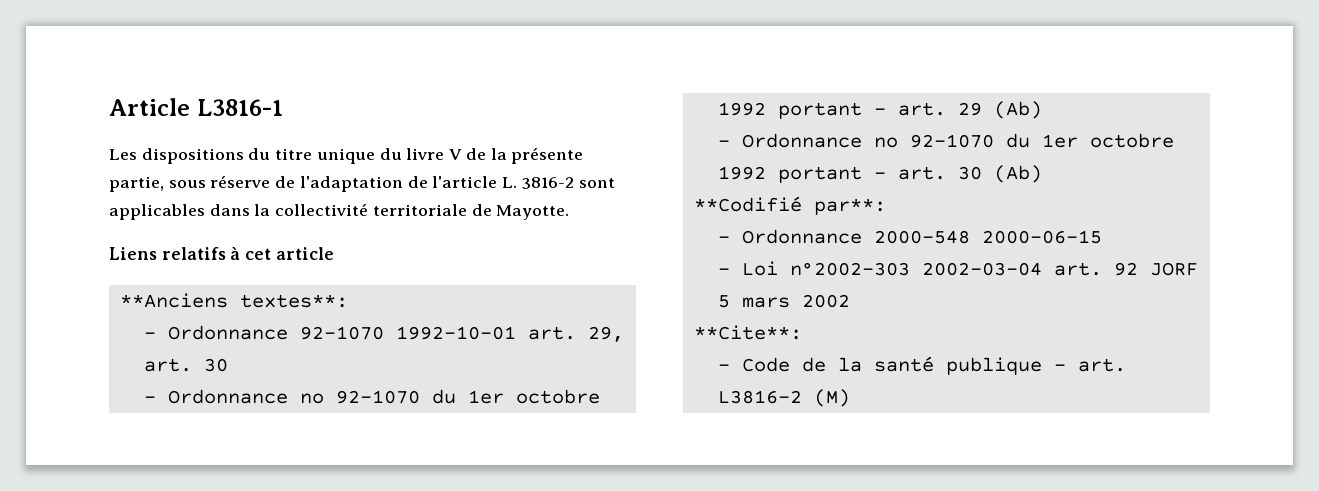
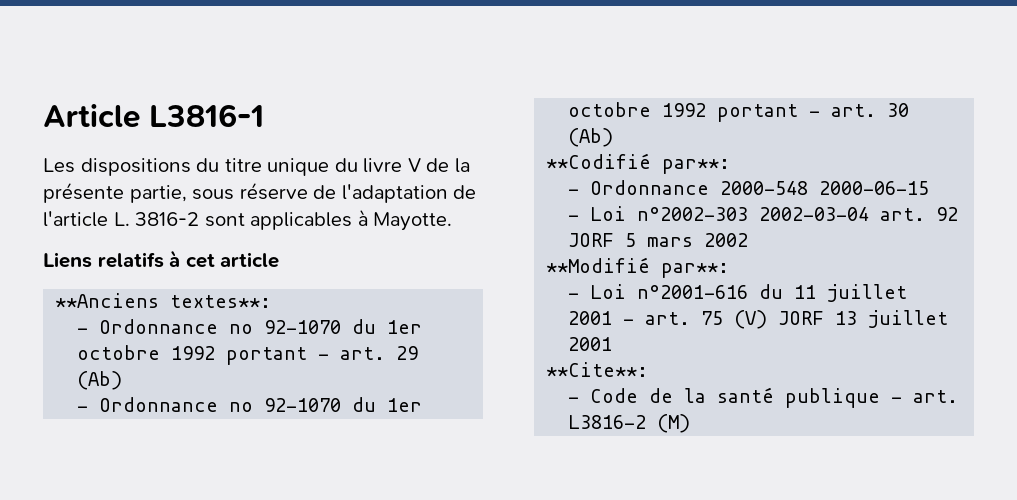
- Les dispositions du titre unique du livre V de la présente partie, sous réserve de l'adaptation de l'article L. 3816-2 sont applicables dans la collectivité territoriale de Mayotte.
+ Les dispositions du titre unique du livre V de la présente partie, sous réserve de l'adaptation de l'article L. 3816-2 sont applicables à Mayotte.
- - Ordonnance 92-1070 1992-10-01 art. 29, art. 30
+ **Modifié par**:
+ - Loi n°2001-616 du 11 juillet 2001 - art. 75 (V) JORF 13 juillet 2001

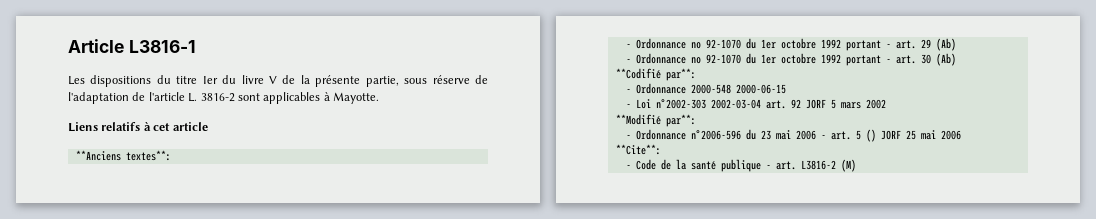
- Les dispositions du titre unique du livre V de la présente partie, sous réserve de l'adaptation de l'article L. 3816-2 sont applicables à Mayotte.
+ Les dispositions du titre Ier du livre V de la présente partie, sous réserve de l'adaptation de l'article L. 3816-2 sont applicables à Mayotte.
- - Loi n°2001-616 du 11 juillet 2001 - art. 75 (V) JORF 13 juillet 2001
+ - Ordonnance n°2006-596 du 23 mai 2006 - art. 5 () JORF 25 mai 2006

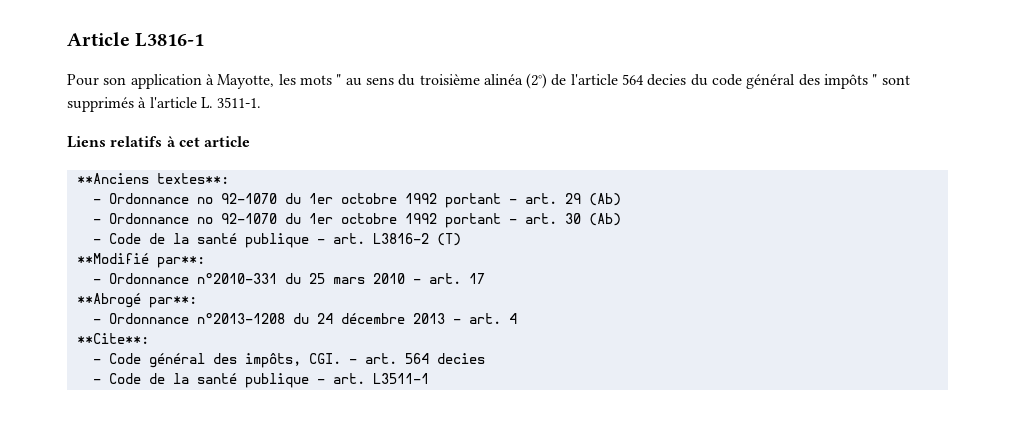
- Les dispositions du titre Ier du livre V de la présente partie, sous réserve de l'adaptation de l'article L. 3816-2 sont applicables à Mayotte.
+ Pour son application à Mayotte, les mots " au sens du troisième alinéa (2°) de l'article 564 decies du code général des impôts " sont supprimés à l'article L. 3511-1.
- **Codifié par**:
- - Ordonnance 2000-548 2000-06-15
- - Loi n°2002-303 2002-03-04 art. 92 JORF 5 mars 2002
+ - Code de la santé publique - art. L3816-2 (T)
  **Modifié par**:
- - Ordonnance n°2006-596 du 23 mai 2006 - art. 5 () JORF 25 mai 2006
+ - Ordonnance n°2010-331 du 25 mars 2010 - art. 17
+ **Abrogé par**:
+ - Ordonnance n°2013-1208 du 24 décembre 2013 - art. 4
  **Cite**:
- - Code de la santé publique - art. L3816-2 (M)
+ - Code général des impôts, CGI. - art. 564 decies
+ - Code de la santé publique - art. L3511-1

